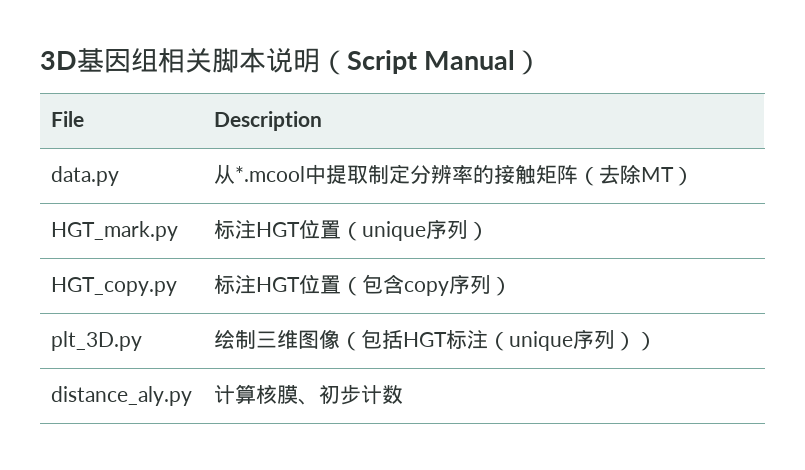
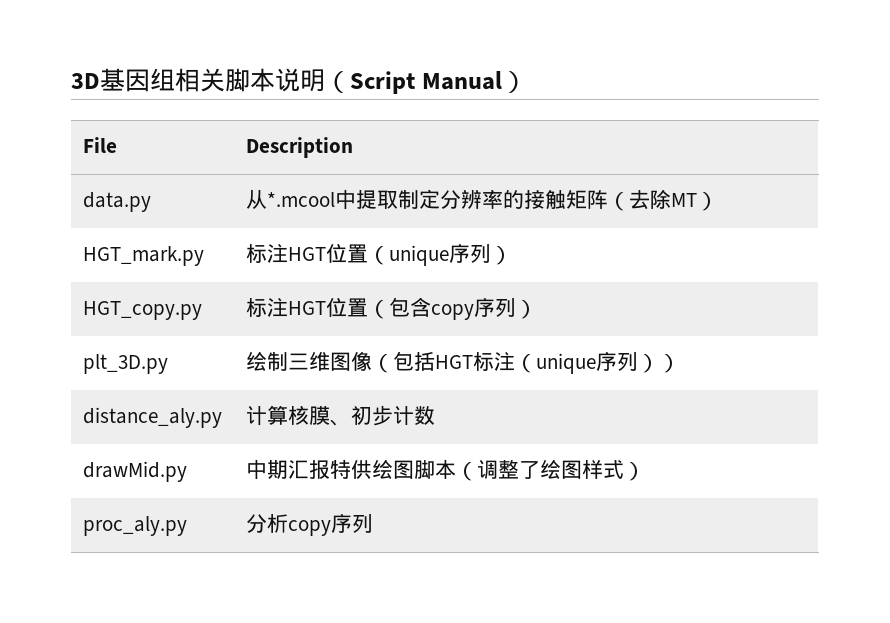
+ drawMid.py | 中期汇报特供绘图脚本（调整了绘图样式）
+ proc_aly.py | 分析copy序列

